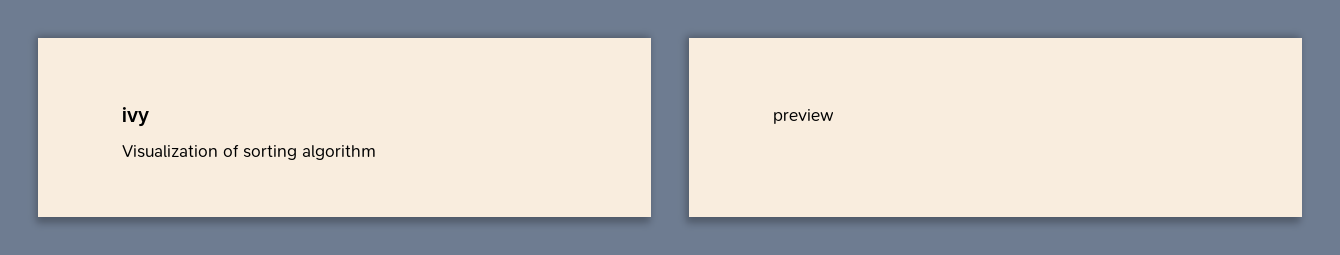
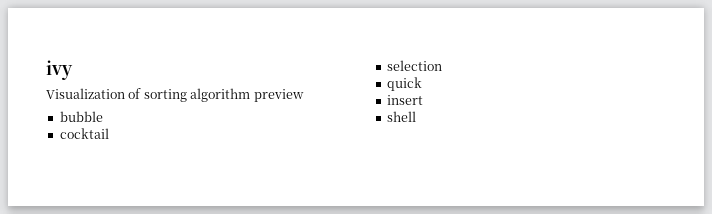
- Visualization of sorting algorithm
- preview
+ Visualization of sorting algorithm preview
+ bubble
+ cocktail
+ selection
+ quick
+ insert
+ shell

